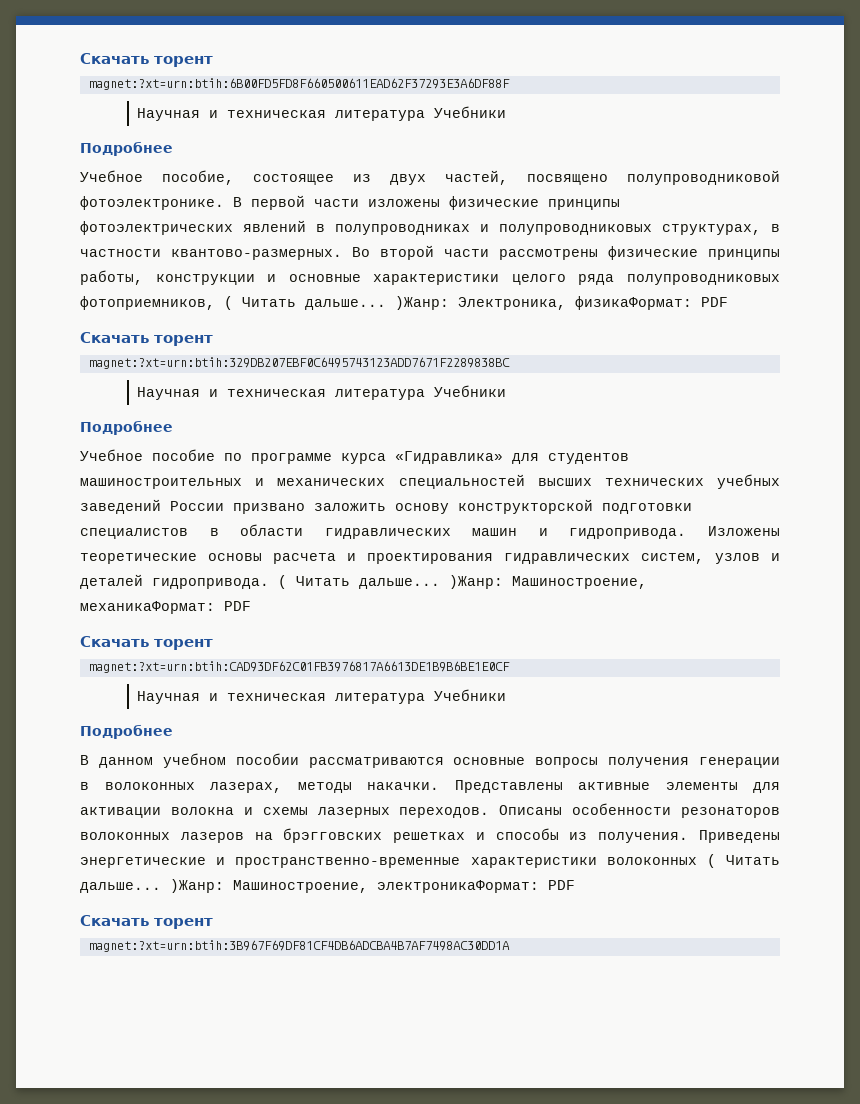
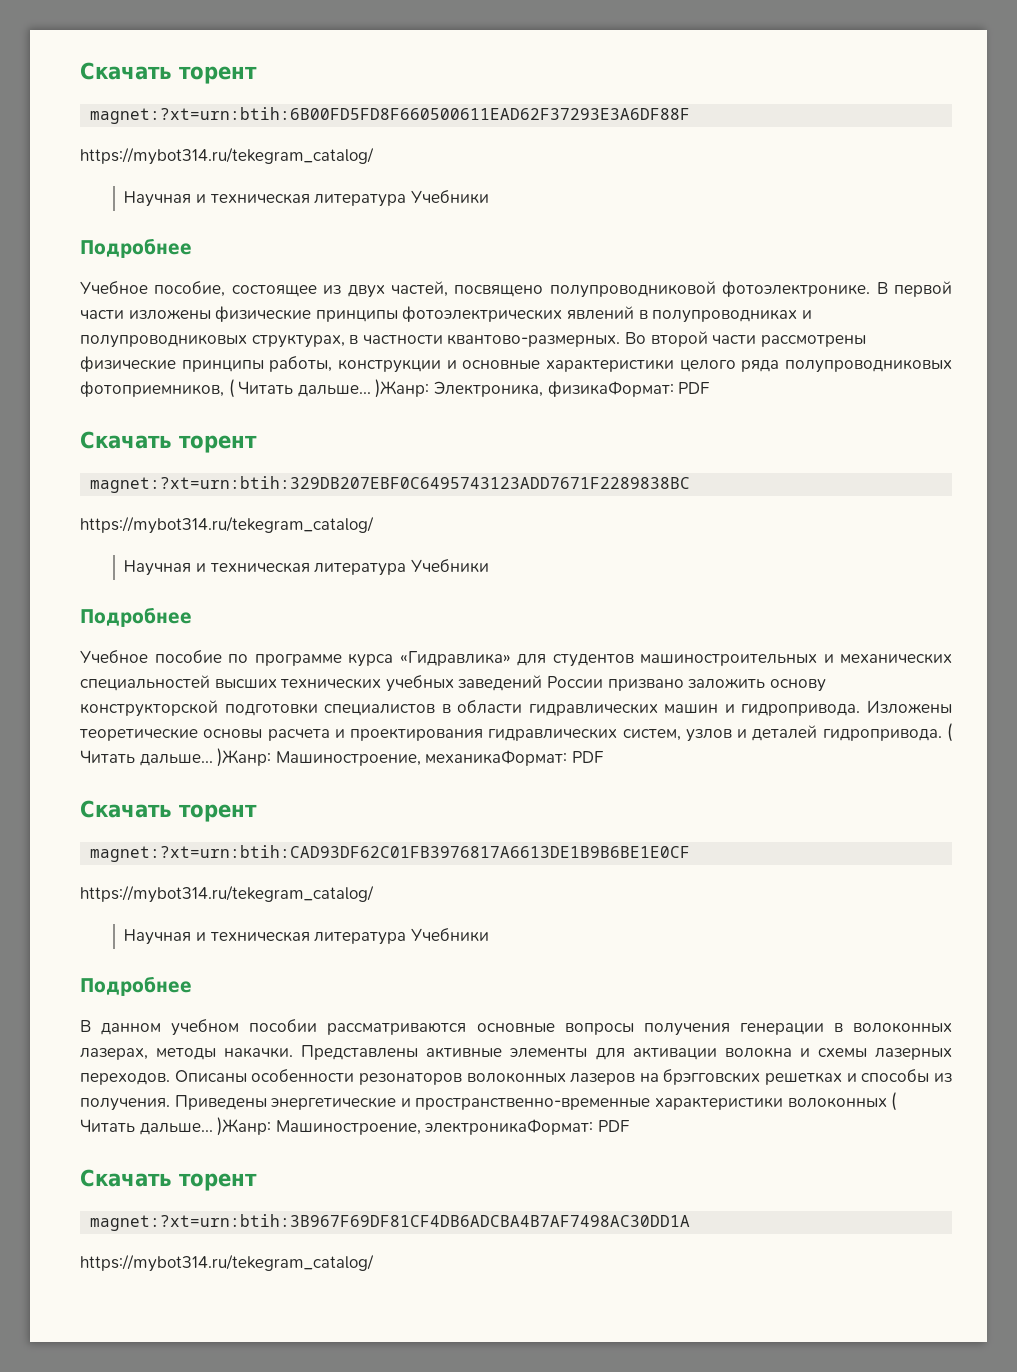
  magnet:?xt=urn:btih:6B00FD5FD8F660500611EAD62F37293E3A6DF88F
+ https://mybot314.ru/tekegram_catalog/
  magnet:?xt=urn:btih:329DB207EBF0C6495743123ADD7671F2289838BC
+ https://mybot314.ru/tekegram_catalog/
  magnet:?xt=urn:btih:CAD93DF62C01FB3976817A6613DE1B9B6BE1E0CF
+ https://mybot314.ru/tekegram_catalog/
  magnet:?xt=urn:btih:3B967F69DF81CF4DB6ADCBA4B7AF7498AC30DD1A
+ https://mybot314.ru/tekegram_catalog/

